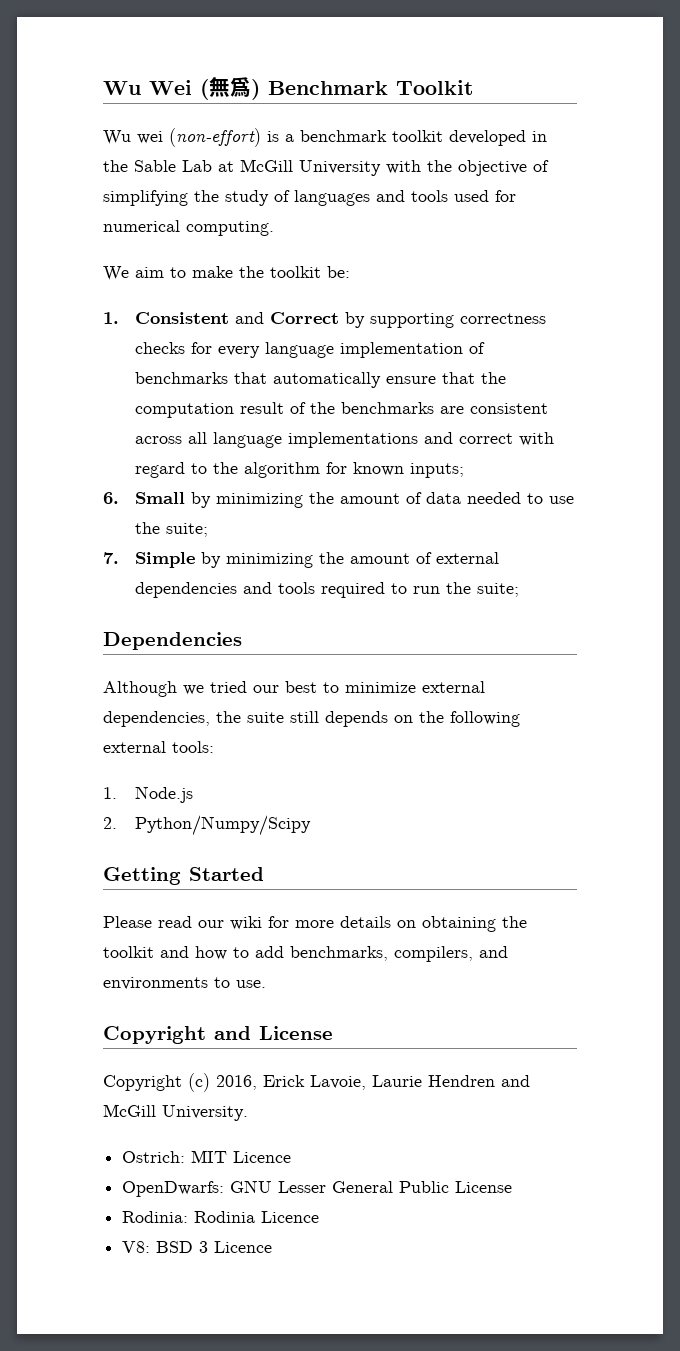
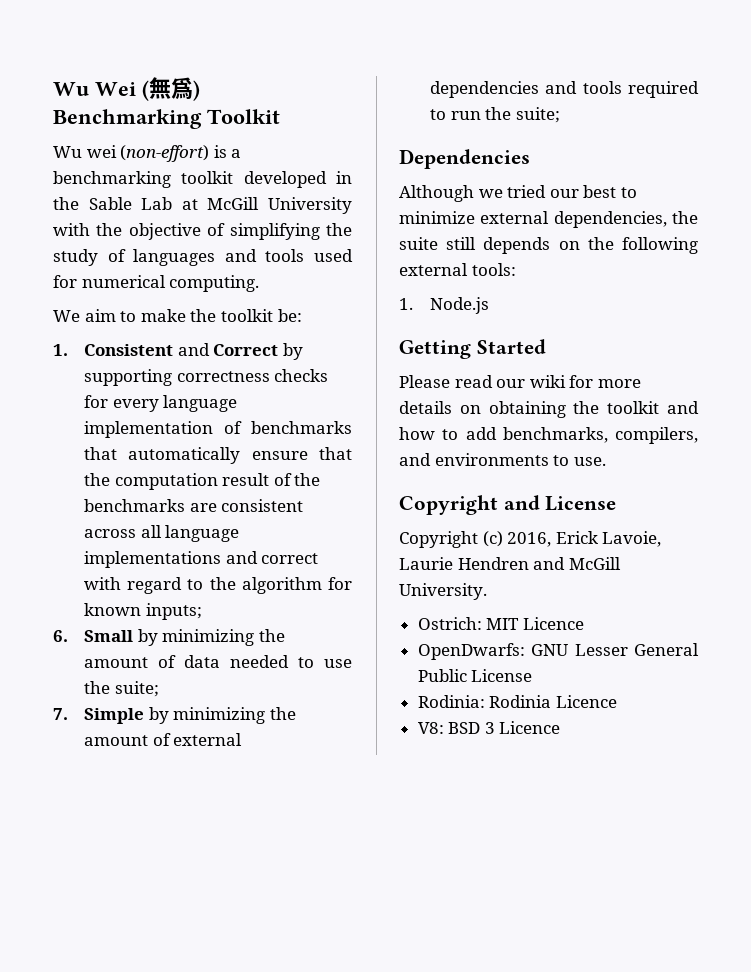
- Wu Wei (無爲) Benchmark Toolkit
+ Wu Wei (無爲) Benchmarking Toolkit
- Wu wei (non-effort) is a benchmark toolkit developed in the Sable Lab at McGill University with the objective of simplifying the study of languages and tools used for numerical computing.
+ Wu wei (non-effort) is a benchmarking toolkit developed in the Sable Lab at McGill University with the objective of simplifying the study of languages and tools used for numerical computing.
- 2. Python/Numpy/Scipy

